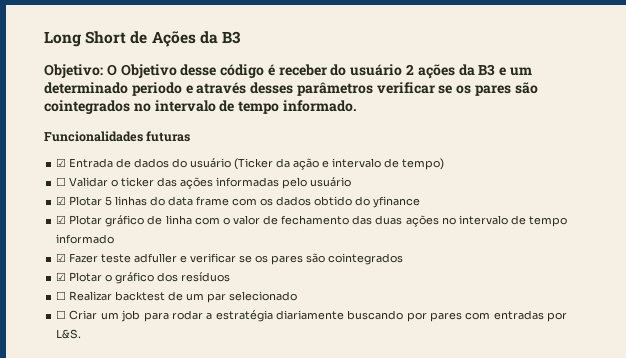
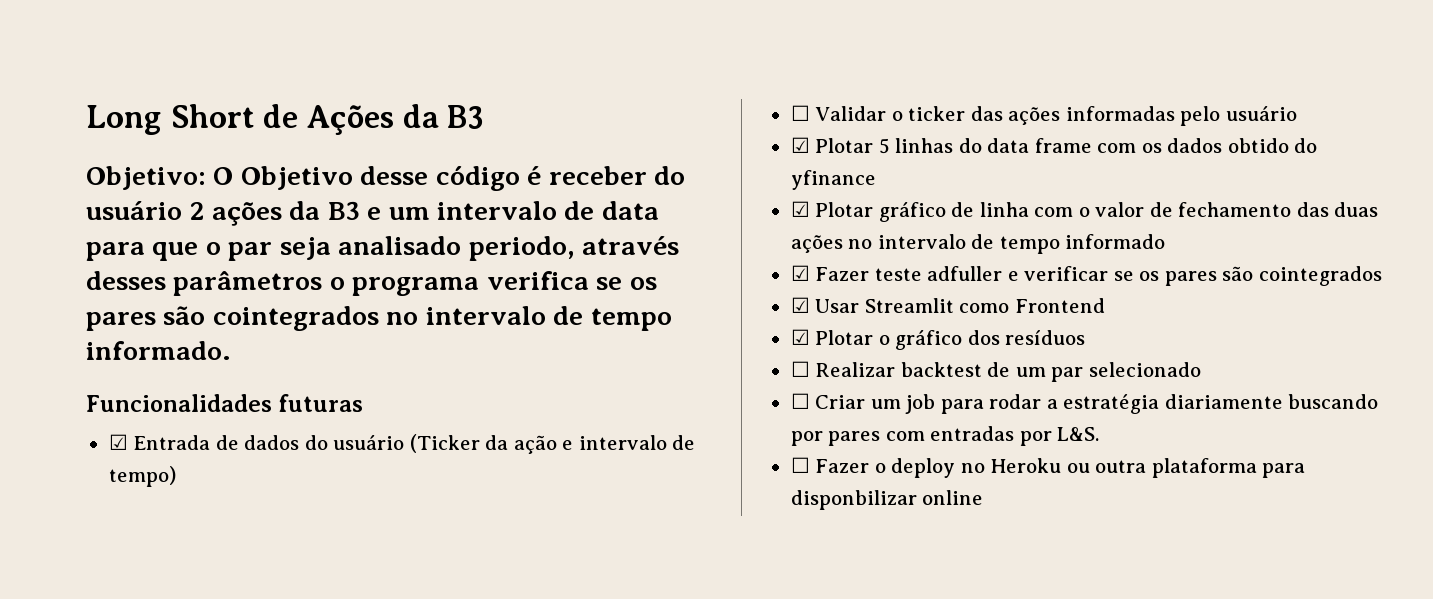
- Objetivo: O Objetivo desse código é receber do usuário 2 ações da B3 e um determinado periodo e através desses parâmetros verificar se os pares são cointegrados no intervalo de tempo informado.
+ Objetivo: O Objetivo desse código é receber do usuário 2 ações da B3 e um intervalo de data para que o par seja analisado periodo, através desses parâmetros o programa verifica se os pares são cointegrados no intervalo de tempo informado.
+ ☑ Usar Streamlit como Frontend
+ ☐ Fazer o deploy no Heroku ou outra plataforma para disponbilizar online

